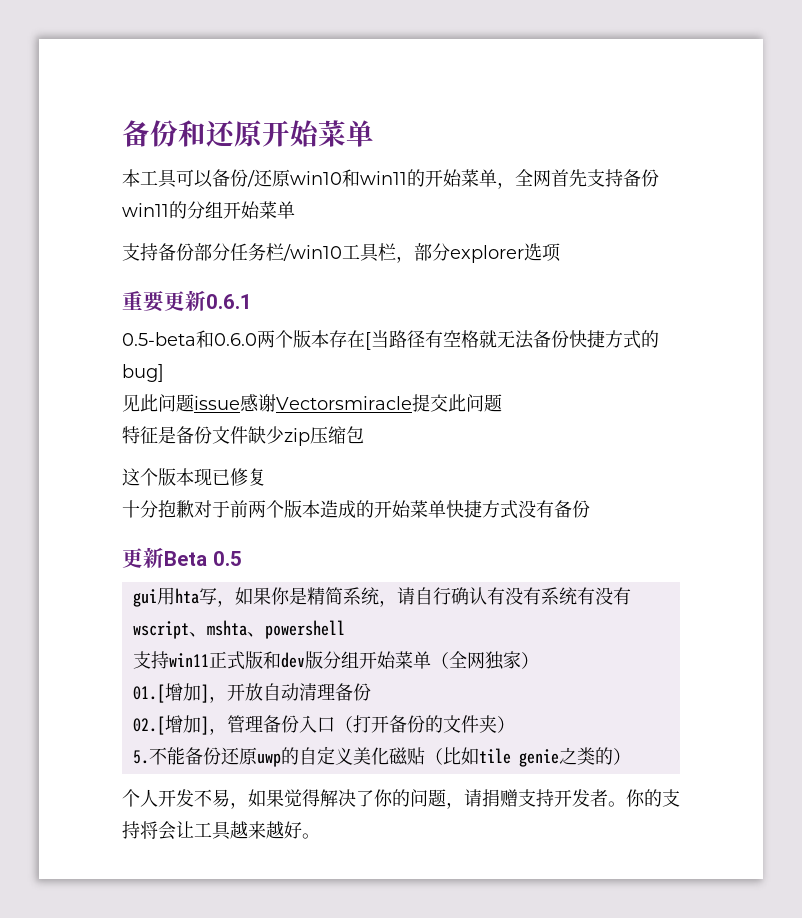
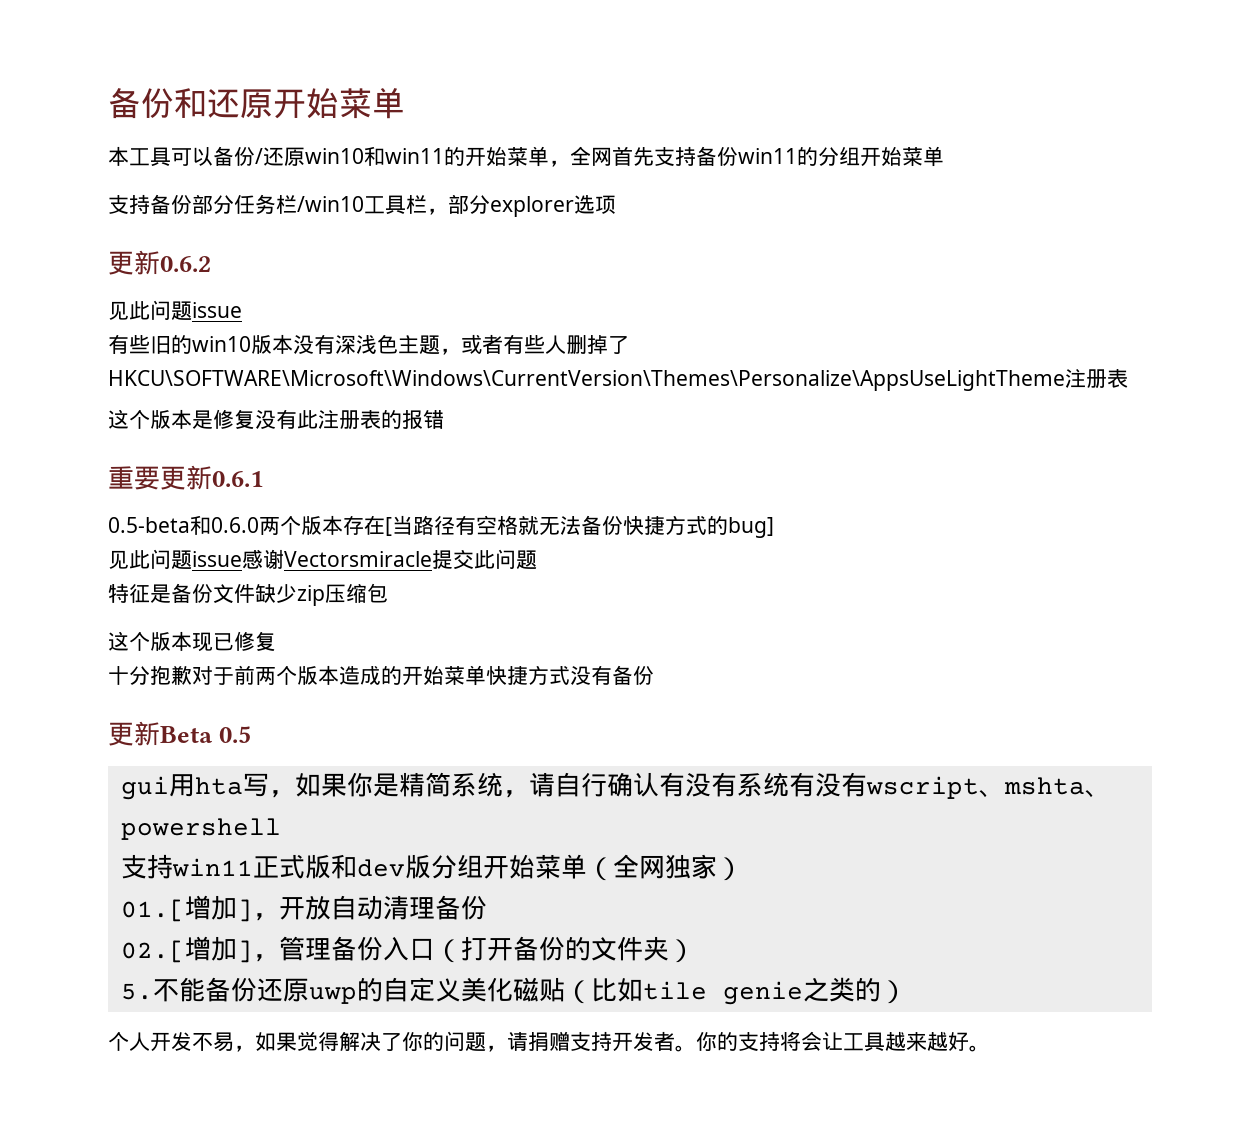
+ 更新0.6.2
+ 见此问题issue
+ 有些旧的win10版本没有深浅色主题，或者有些人删掉了HKCU\SOFTWARE\Microsoft\Windows\CurrentVersion\Themes\Personalize\AppsUseLightTheme注册表
+ 这个版本是修复没有此注册表的报错

